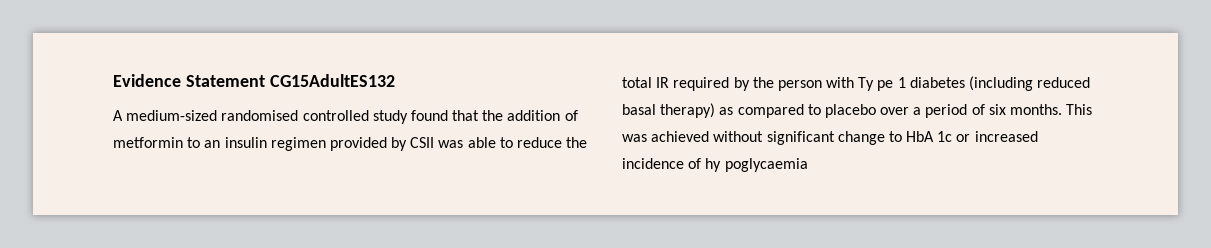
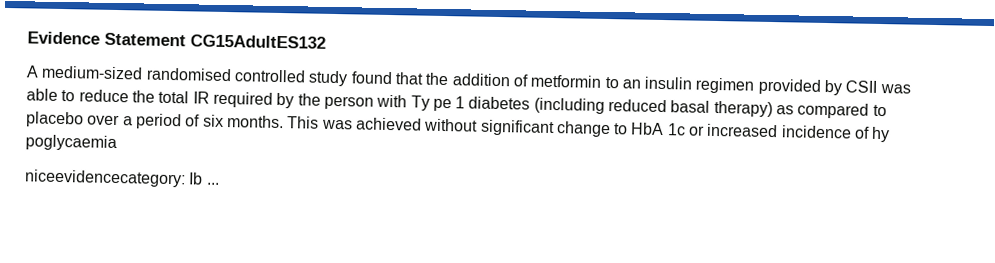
+ niceevidencecategory: Ib ...

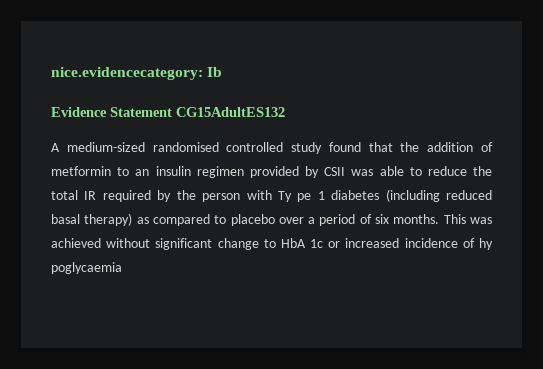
+ nice.evidencecategory: Ib
- niceevidencecategory: Ib ...

